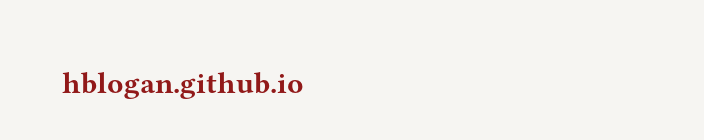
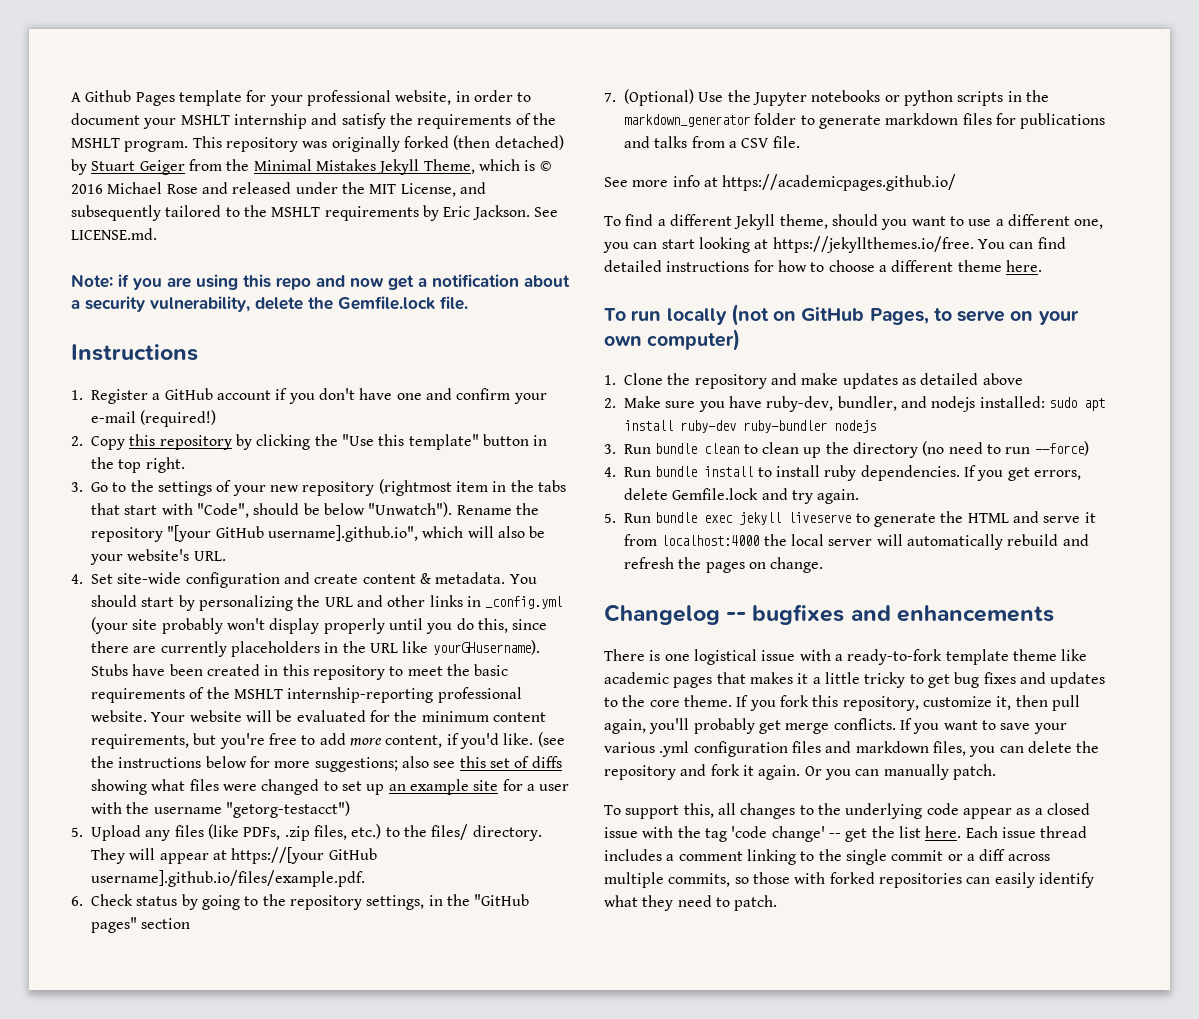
- hblogan.github.io
+ A Github Pages template for your professional website, in order to document your MSHLT internship and satisfy the requirements of the MSHLT program. This repository was originally forked (then detached) by Stuart Geiger from the Minimal Mistakes Jekyll Theme, which is © 2016 Michael Rose and released under the MIT License, and subsequently tailored to the MSHLT requirements by Eric Jackson. See LICENSE.md.
+ Note: if you are using this repo and now get a notification about a security vulnerability, delete the Gemfile.lock file.
+ Instructions
+ 1. Register a GitHub account if you don't have one and confirm your e-mail (required!)
+ 2. Copy this repository by clicking the "Use this template" button in the top right.
+ 3. Go to the settings of your new repository (rightmost item in the tabs that start with "Code", should be below "Unwatch"). Rename the repository "[your GitHub username].github.io", which will also be your website's URL.
+ 4. Set site-wide configuration and create content & metadata. You should start by personalizing the URL and other links in _config.yml (your site probably won't display properly until you do this, since there are currently placeholders in the URL like yourGHusername). Stubs have been created in this repository to meet the basic requirements of the MSHLT internship-reporting professional website. Your website will be evaluated for the minimum content requirements, but you're free to add more content, if you'd like. (see the instructions below for more suggestions; also see this set of diffs showing what files were changed to set up an example site for a user with the username "getorg-testacct")
+ 5. Upload any files (like PDFs, .zip files, etc.) to the files/ directory. They will appear at https://[your GitHub username].github.io/files/example.pdf.
+ 6. Check status by going to the repository settings, in the "GitHub pages" section
+ 7. (Optional) Use the Jupyter notebooks or python scripts in the markdown_generator folder to generate markdown files for publications and talks from a CSV file.
+ See more info at https://academicpages.github.io/
+ To find a different Jekyll theme, should you want to use a different one, you can start looking at https://jekyllthemes.io/free. You can find detailed instructions for how to choose a different theme here.
+ To run locally (not on GitHub Pages, to serve on your own computer)
+ 1. Clone the repository and make updates as detailed above
+ 2. Make sure you have ruby-dev, bundler, and nodejs installed: sudo apt install ruby-dev ruby-bundler nodejs
+ 3. Run bundle clean to clean up the directory (no need to run --force)
+ 4. Run bundle install to install ruby dependencies. If you get errors, delete Gemfile.lock and try again.
+ 5. Run bundle exec jekyll liveserve to generate the HTML and serve it from localhost:4000 the local server will automatically rebuild and refresh the pages on change.
+ Changelog -- bugfixes and enhancements
+ There is one logistical issue with a ready-to-fork template theme like academic pages that makes it a little tricky to get bug fixes and updates to the core theme. If you fork this repository, customize it, then pull again, you'll probably get merge conflicts. If you want to save your various .yml configuration files and markdown files, you can delete the repository and fork it again. Or you can manually patch.
+ To support this, all changes to the underlying code appear as a closed issue with the tag 'code change' -- get the list here. Each issue thread includes a comment linking to the single commit or a diff across multiple commits, so those with forked repositories can easily identify what they need to patch.

